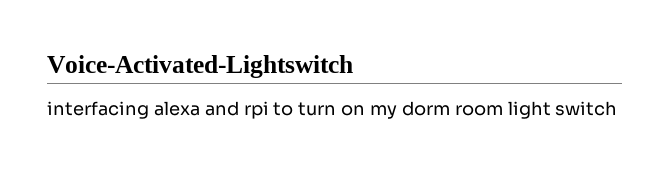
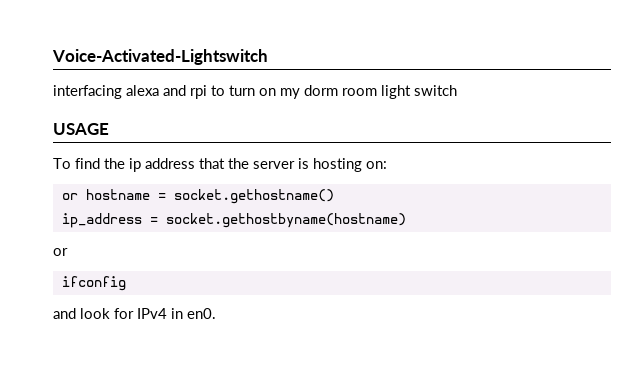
+ USAGE
+ To find the ip address that the server is hosting on:
+ or hostname = socket.gethostname()
+ ip_address = socket.gethostbyname(hostname)
+ or
+ ifconfig
+ and look for IPv4 in en0.

